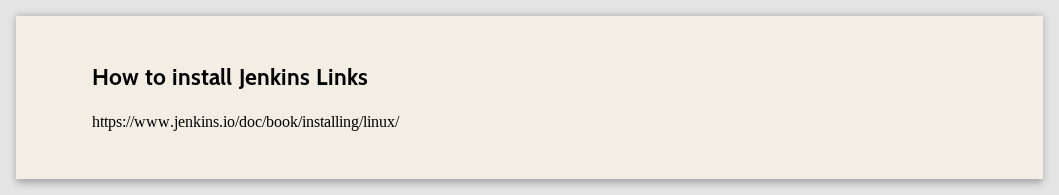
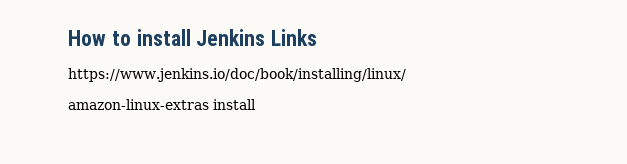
+ amazon-linux-extras install

